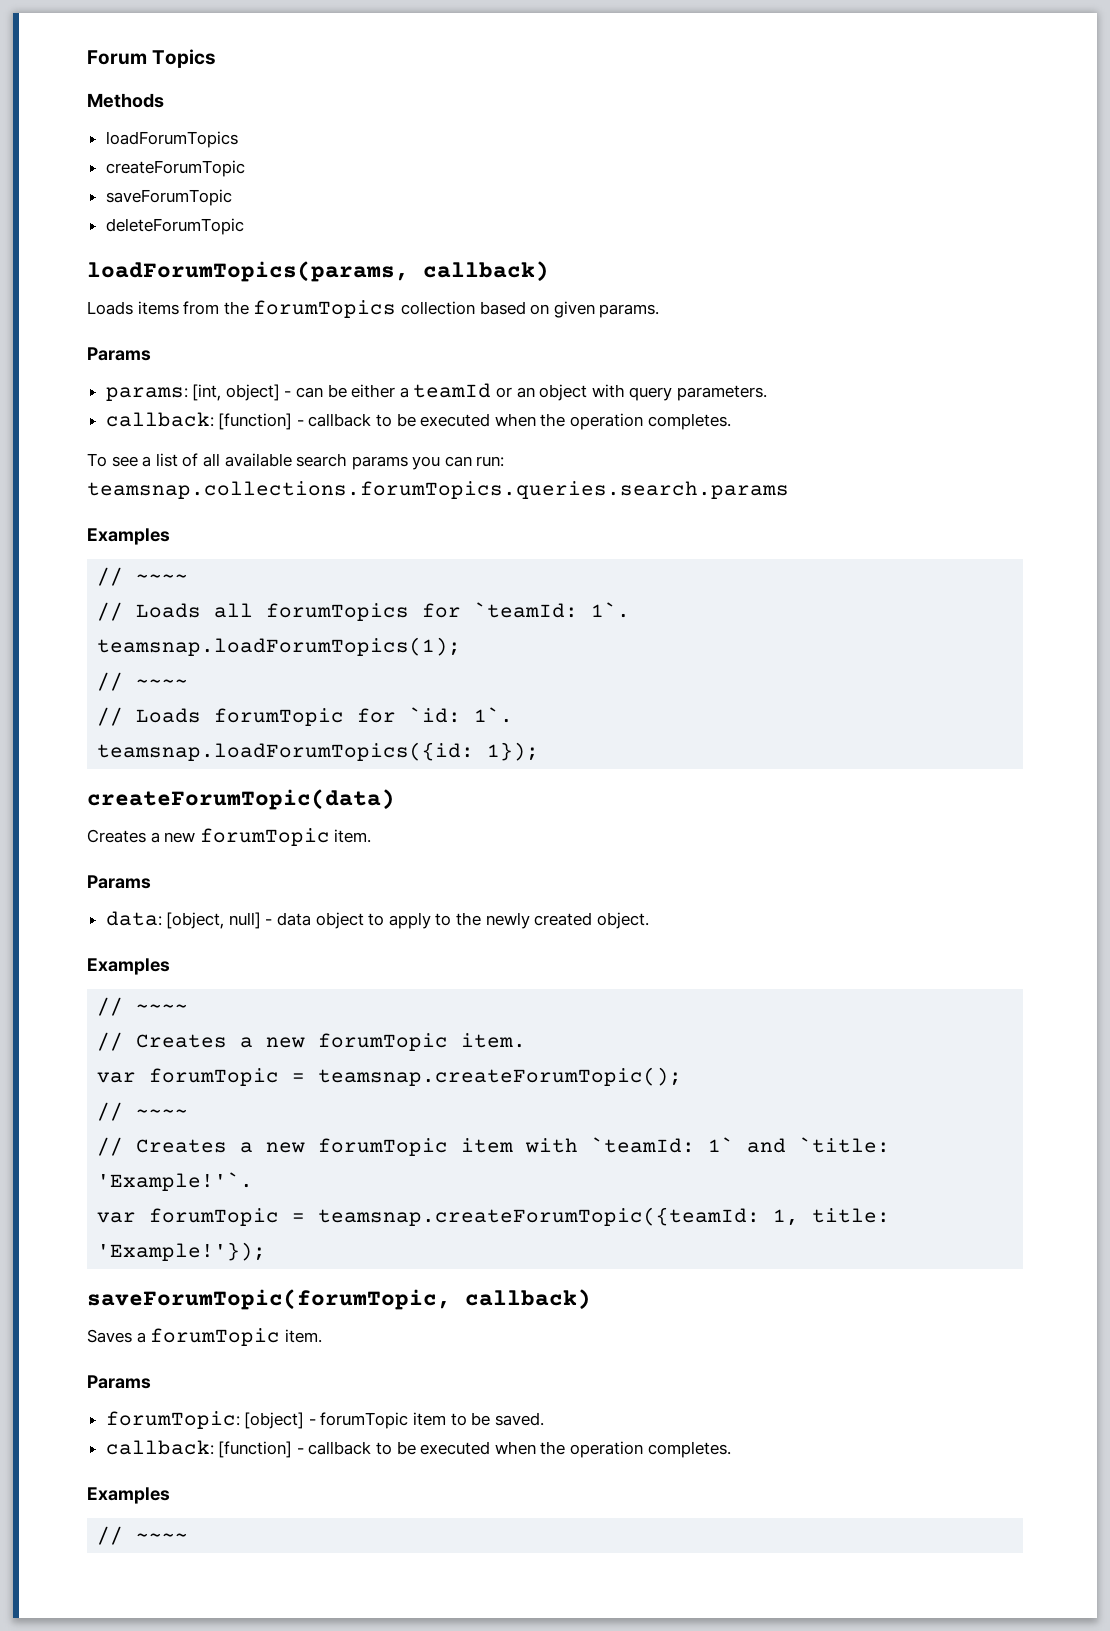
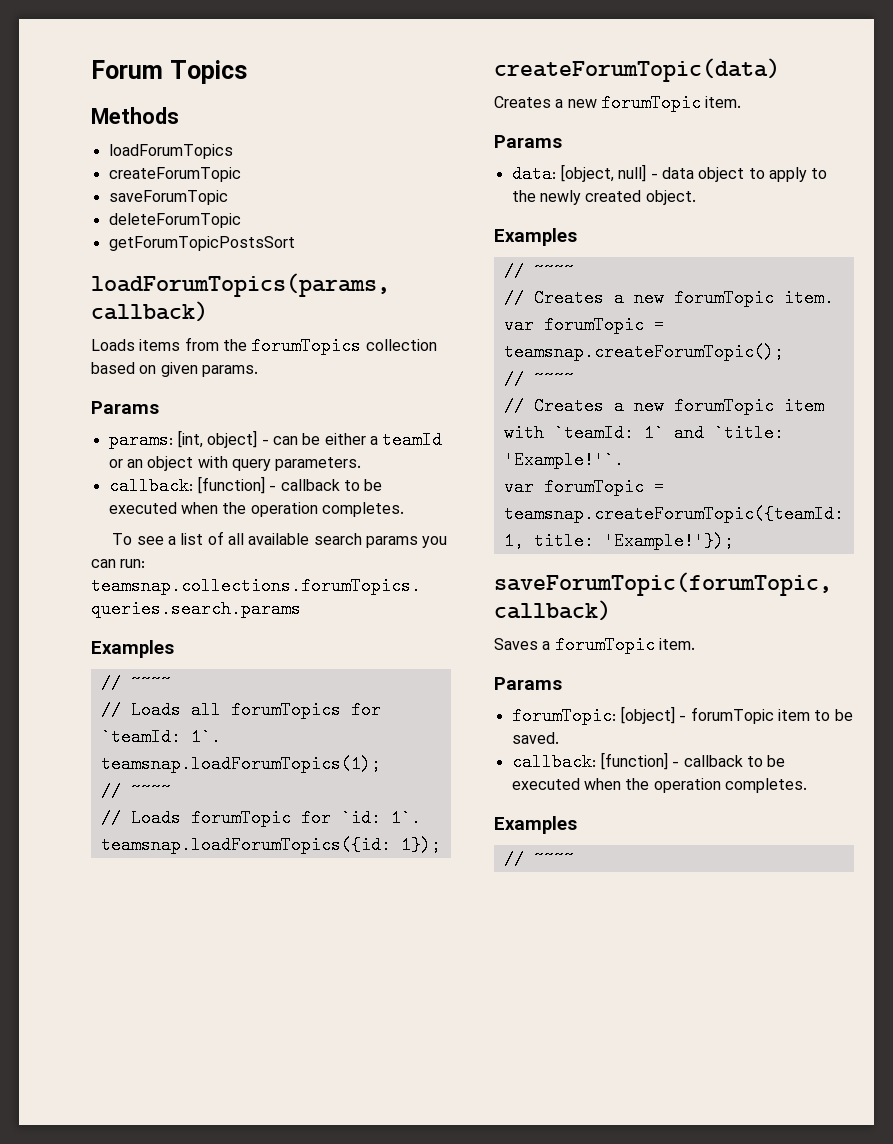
+ getForumTopicPostsSort

